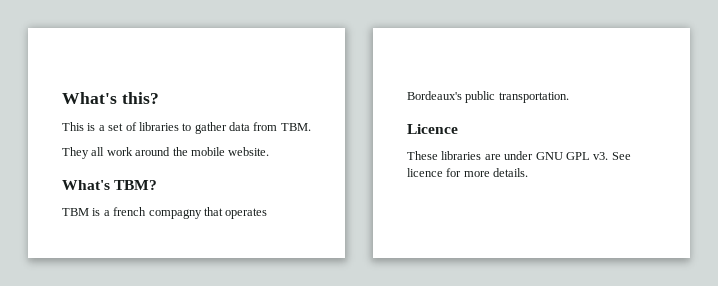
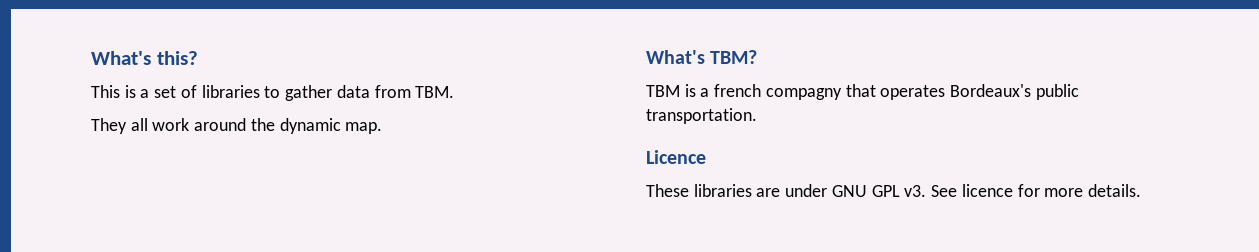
- They all work around the mobile website.
+ They all work around the dynamic map.

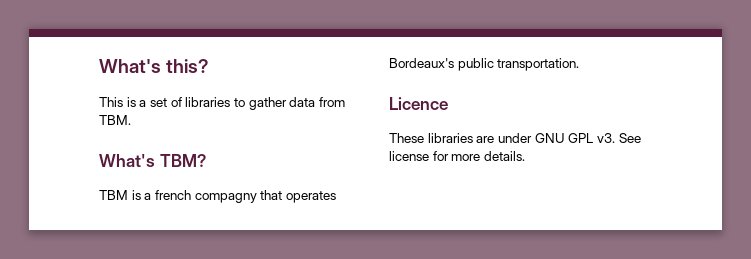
- They all work around the dynamic map.
- See licence for more details.
+ See license for more details.

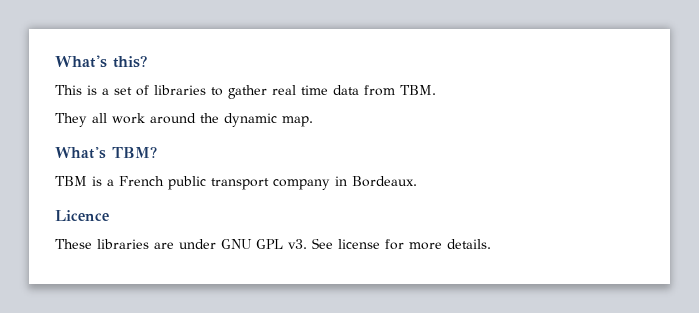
- This is a set of libraries to gather data from TBM.
+ This is a set of libraries to gather real time data from TBM.
+ They all work around the dynamic map.
- TBM is a french compagny that operates Bordeaux's public transportation.
+ TBM is a French public transport company in Bordeaux.

